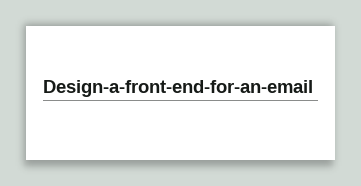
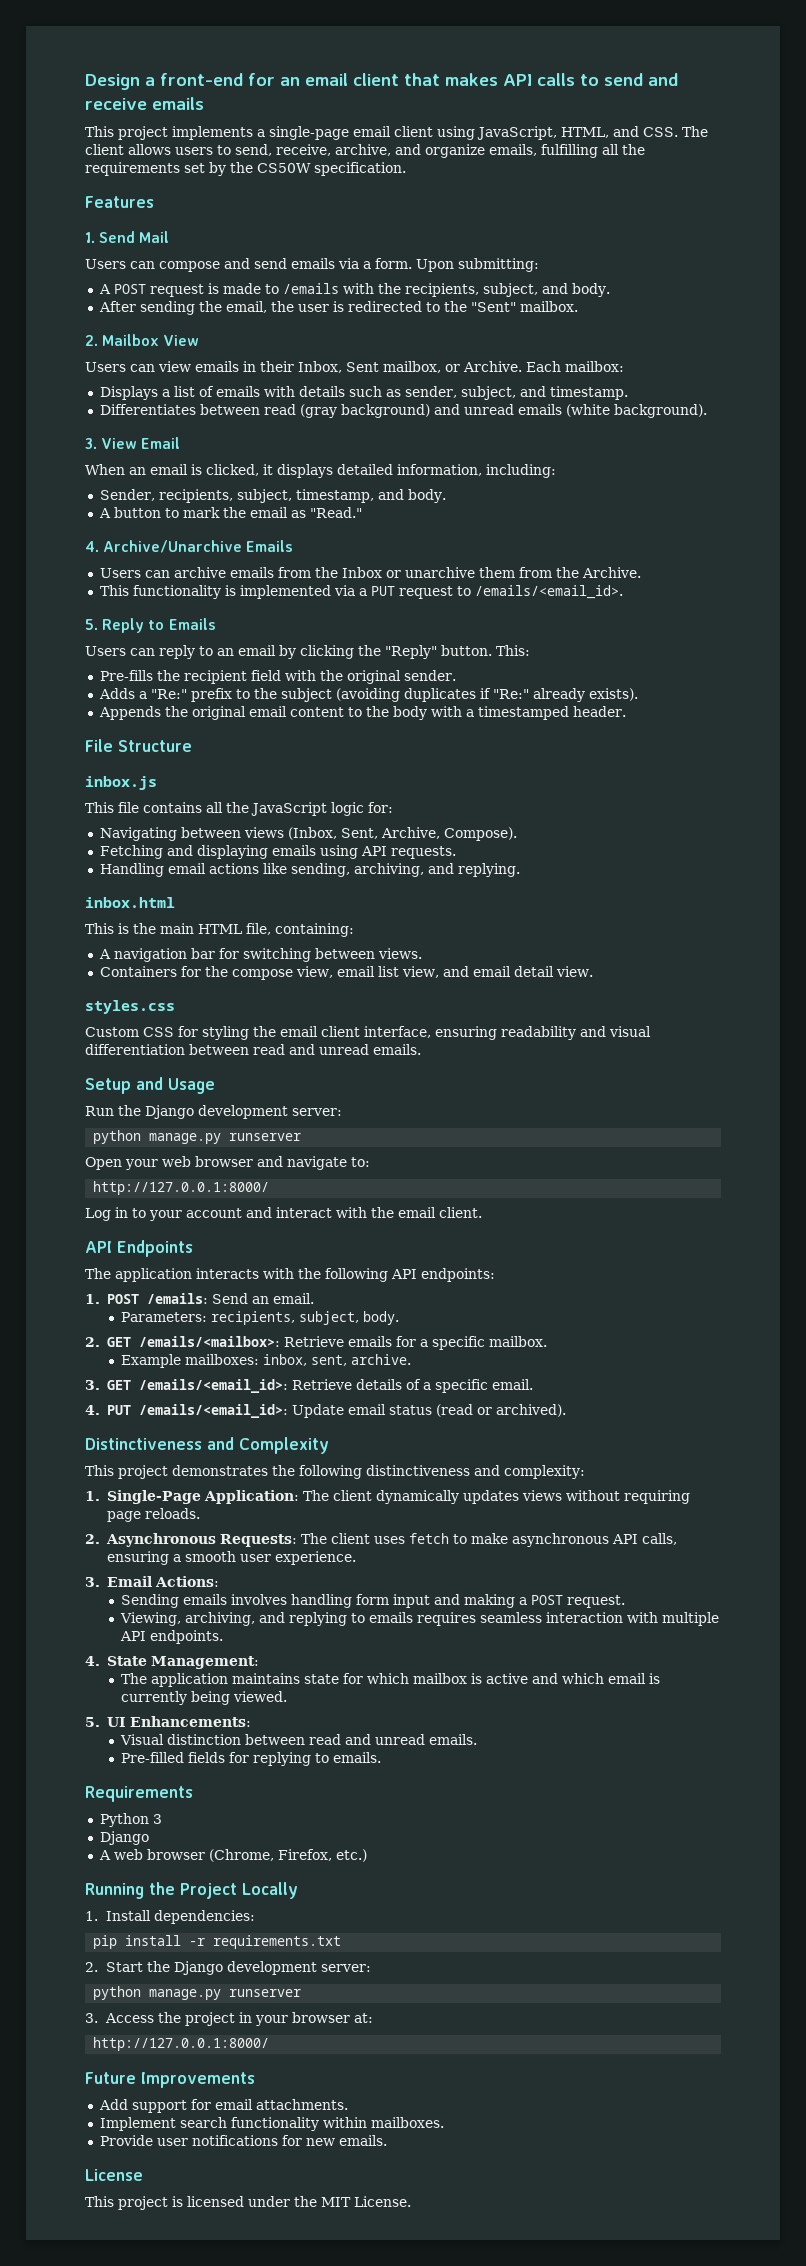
- Design-a-front-end-for-an-email
+ Design a front-end for an email client that makes API calls to send and receive emails
+ This project implements a single-page email client using JavaScript, HTML, and CSS. The client allows users to send, receive, archive, and organize emails, fulfilling all the requirements set by the CS50W specification.
+ Features
+ 1. Send Mail
+ Users can compose and send emails via a form. Upon submitting:
+ A POST request is made to /emails with the recipients, subject, and body.
+ After sending the email, the user is redirected to the "Sent" mailbox.
+ 2. Mailbox View
+ Users can view emails in their Inbox, Sent mailbox, or Archive. Each mailbox:
+ Displays a list of emails with details such as sender, subject, and timestamp.
+ Differentiates between read (gray background) and unread emails (white background).
+ 3. View Email
+ When an email is clicked, it displays detailed information, including:
+ Sender, recipients, subject, timestamp, and body.
+ A button to mark the email as "Read."
+ 4. Archive/Unarchive Emails
+ Users can archive emails from the Inbox or unarchive them from the Archive.
+ This functionality is implemented via a PUT request to /emails/<email_id>.
+ 5. Reply to Emails
+ Users can reply to an email by clicking the "Reply" button. This:
+ Pre-fills the recipient field with the original sender.
+ Adds a "Re:" prefix to the subject (avoiding duplicates if "Re:" already exists).
+ Appends the original email content to the body with a timestamped header.
+ File Structure
+ inbox.js
+ This file contains all the JavaScript logic for:
+ Navigating between views (Inbox, Sent, Archive, Compose).
+ Fetching and displaying emails using API requests.
+ Handling email actions like sending, archiving, and replying.
+ inbox.html
+ This is the main HTML file, containing:
+ A navigation bar for switching between views.
+ Containers for the compose view, email list view, and email detail view.
+ styles.css
+ Custom CSS for styling the email client interface, ensuring readability and visual differentiation between read and unread emails.
+ Setup and Usage
+ Run the Django development server:
+ python manage.py runserver
+ Open your web browser and navigate to:
+ http://127.0.0.1:8000/
+ Log in to your account and interact with the email client.
+ API Endpoints
+ The application interacts with the following API endpoints:
+ 1. POST /emails: Send an email.
+ Parameters: recipients, subject, body.
+ 2. GET /emails/<mailbox>: Retrieve emails for a specific mailbox.
+ Example mailboxes: inbox, sent, archive.
+ 3. GET /emails/<email_id>: Retrieve details of a specific email.
+ 4. PUT /emails/<email_id>: Update email status (read or archived).
+ Distinctiveness and Complexity
+ This project demonstrates the following distinctiveness and complexity:
+ 1. Single-Page Application: The client dynamically updates views without requiring page reloads.
+ 2. Asynchronous Requests: The client uses fetch to make asynchronous API calls, ensuring a smooth user experience.
+ 3. Email Actions:
+ Sending emails involves handling form input and making a POST request.
+ Viewing, archiving, and replying to emails requires seamless interaction with multiple API endpoints.
+ 4. State Management:
+ The application maintains state for which mailbox is active and which email is currently being viewed.
+ 5. UI Enhancements:
+ Visual distinction between read and unread emails.
+ Pre-filled fields for replying to emails.
+ Requirements
+ Python 3
+ Django
+ A web browser (Chrome, Firefox, etc.)
+ Running the Project Locally
+ 1. Install dependencies:
+ pip install -r requirements.txt
+ 2. Start the Django development server:
+ python manage.py runserver
+ 3. Access the project in your browser at:
+ http://127.0.0.1:8000/
+ Future Improvements
+ Add support for email attachments.
+ Implement search functionality within mailboxes.
+ Provide user notifications for new emails.
+ License
+ This project is licensed under the MIT License.

